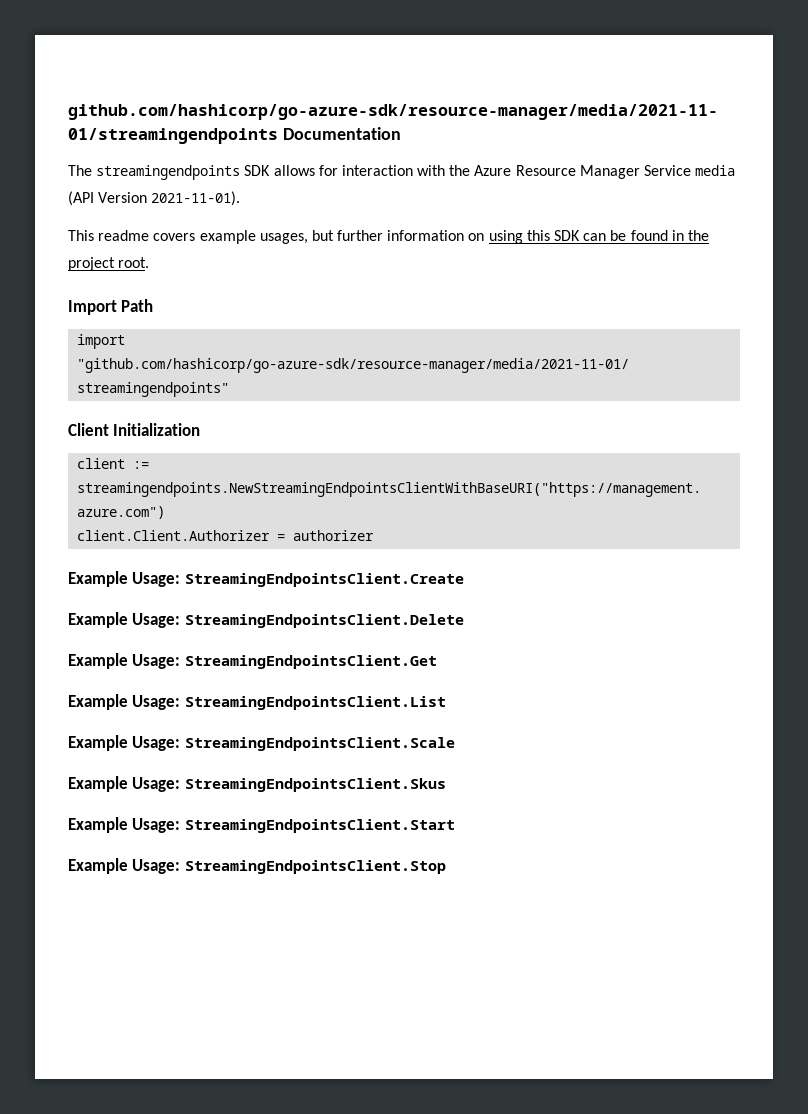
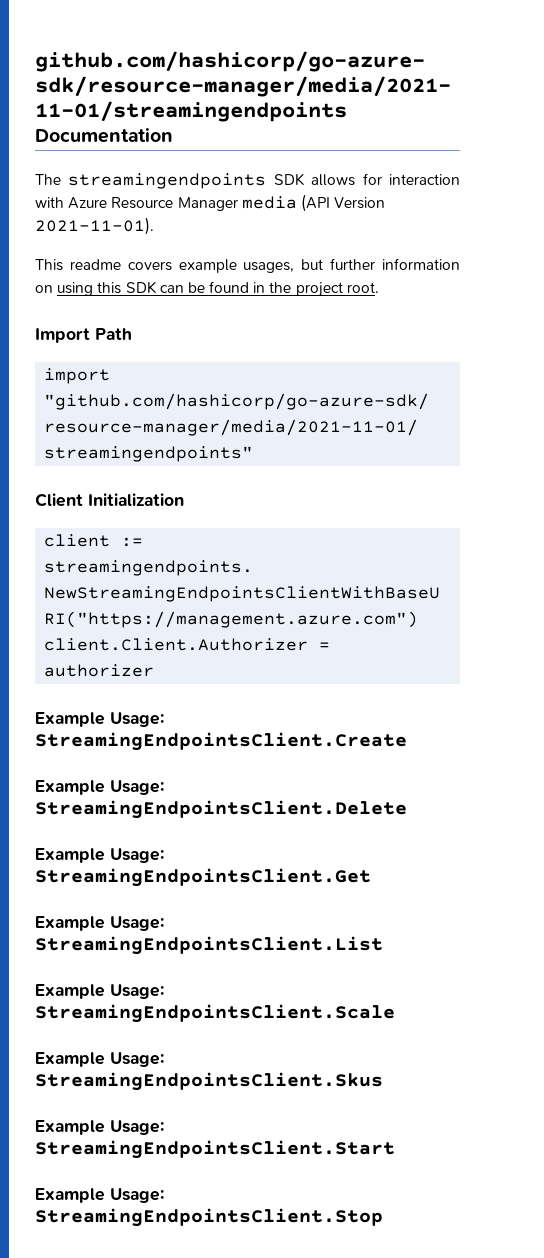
- The streamingendpoints SDK allows for interaction with the Azure Resource Manager Service media (API Version 2021-11-01).
+ The streamingendpoints SDK allows for interaction with Azure Resource Manager media (API Version 2021-11-01).

